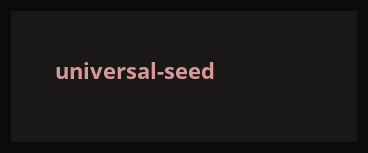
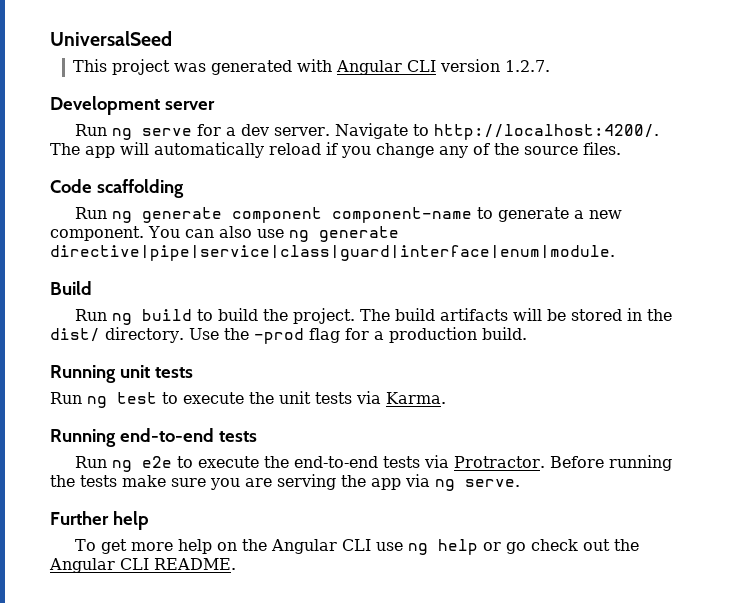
- universal-seed
+ UniversalSeed
+ This project was generated with Angular CLI version 1.2.7.
+ Development server
+ Run ng serve for a dev server. Navigate to http://localhost:4200/. The app will automatically reload if you change any of the source files.
+ Code scaffolding
+ Run ng generate component component-name to generate a new component. You can also use ng generate directive|pipe|service|class|guard|interface|enum|module.
+ Build
+ Run ng build to build the project. The build artifacts will be stored in the dist/ directory. Use the -prod flag for a production build.
+ Running unit tests
+ Run ng test to execute the unit tests via Karma.
+ Running end-to-end tests
+ Run ng e2e to execute the end-to-end tests via Protractor. Before running the tests make sure you are serving the app via ng serve.
+ Further help
+ To get more help on the Angular CLI use ng help or go check out the Angular CLI README.

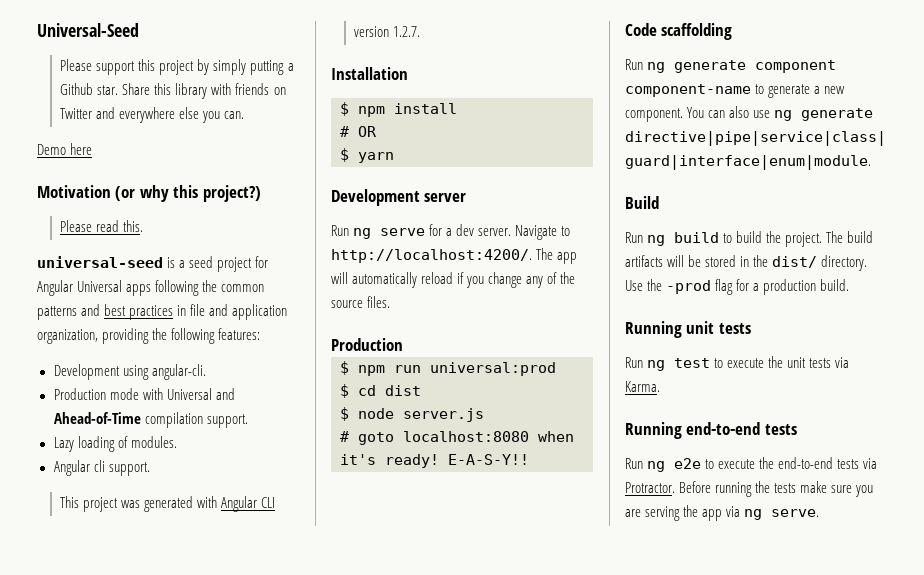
- UniversalSeed
+ Universal-Seed
+ Please support this project by simply putting a Github star. Share this library with friends on Twitter and everywhere else you can.
+ Demo here
+ Motivation (or why this project?)
+ Please read this.
+ universal-seed is a seed project for Angular Universal apps following the common patterns and best practices in file and application organization, providing the following features:
+ Development using angular-cli.
+ Production mode with Universal and Ahead-of-Time compilation support.
+ Lazy loading of modules.
+ Angular cli support.
+ Installation
+ $ npm install
+ # OR
+ $ yarn
  The app will automatically reload if you change any of the source files.
+ Production
+ $ npm run universal:prod
+ $ cd dist
+ $ node server.js
+ # goto localhost:8080 when it's ready! E-A-S-Y!!
- Further help
- To get more help on the Angular CLI use ng help or go check out the Angular CLI README.

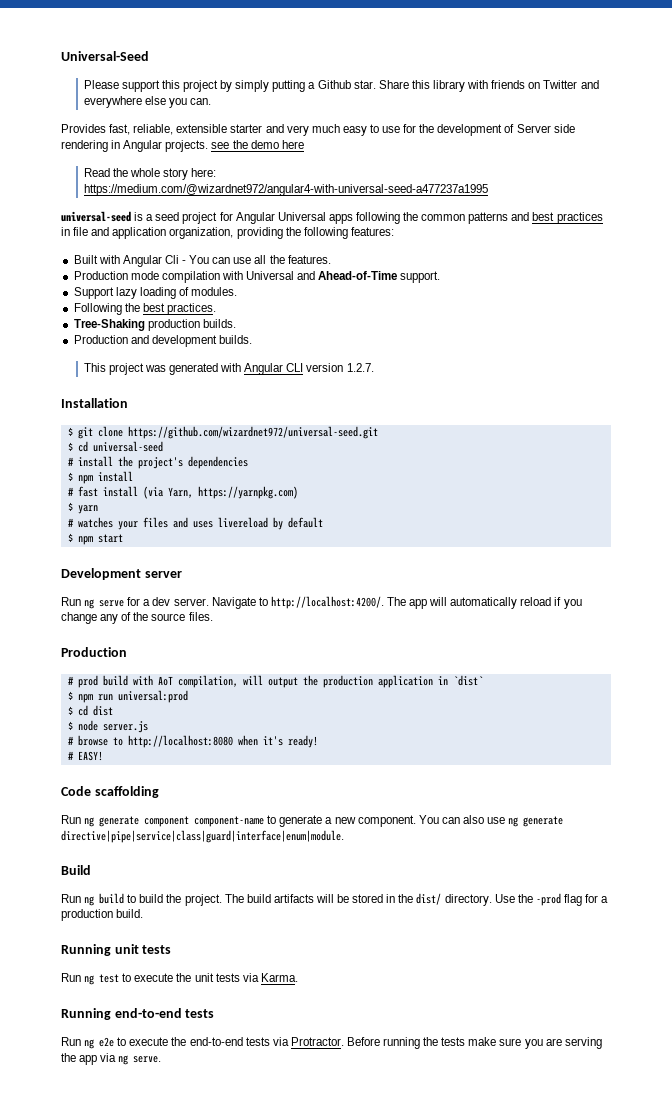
- Demo here
- Motivation (or why this project?)
- Please read this.
+ Provides fast, reliable, extensible starter and very much easy to use for the development of Server side rendering in Angular projects. see the demo here
+ Read the whole story here: https://medium.com/@wizardnet972/angular4-with-universal-seed-a477237a1995
- Development using angular-cli.
+ Built with Angular Cli - You can use all the features.
- Production mode with Universal and Ahead-of-Time compilation support.
- Lazy loading of modules.
+ Production mode compilation with Universal and Ahead-of-Time support.
+ Support lazy loading of modules.
- Angular cli support.
+ Following the best practices.
+ Tree-Shaking production builds.
+ Production and development builds.
+ $ git clone https://github.com/wizardnet972/universal-seed.git
+ $ cd universal-seed
+ # install the project's dependencies
  $ npm install
- # OR
+ # fast install (via Yarn, https://yarnpkg.com)
  $ yarn
+ # watches your files and uses livereload by default
+ $ npm start
+ # prod build with AoT compilation, will output the production application in `dist`
- # goto localhost:8080 when it's ready! E-A-S-Y!!
+ # browse to http://localhost:8080 when it's ready!
+ # EASY!

